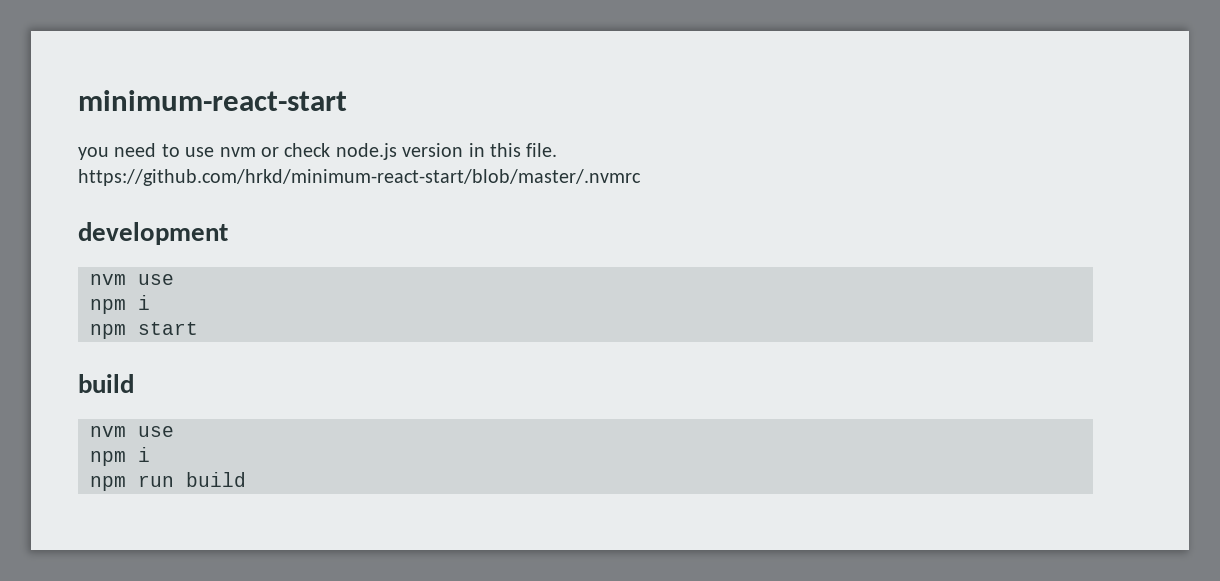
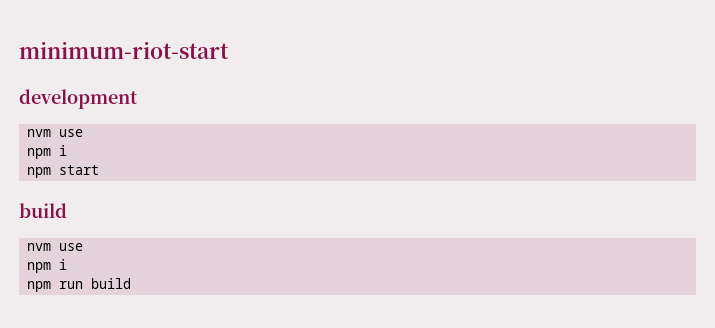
- minimum-react-start
- you need to use nvm or check node.js version in this file. https://github.com/hrkd/minimum-react-start/blob/master/.nvmrc
+ minimum-riot-start

